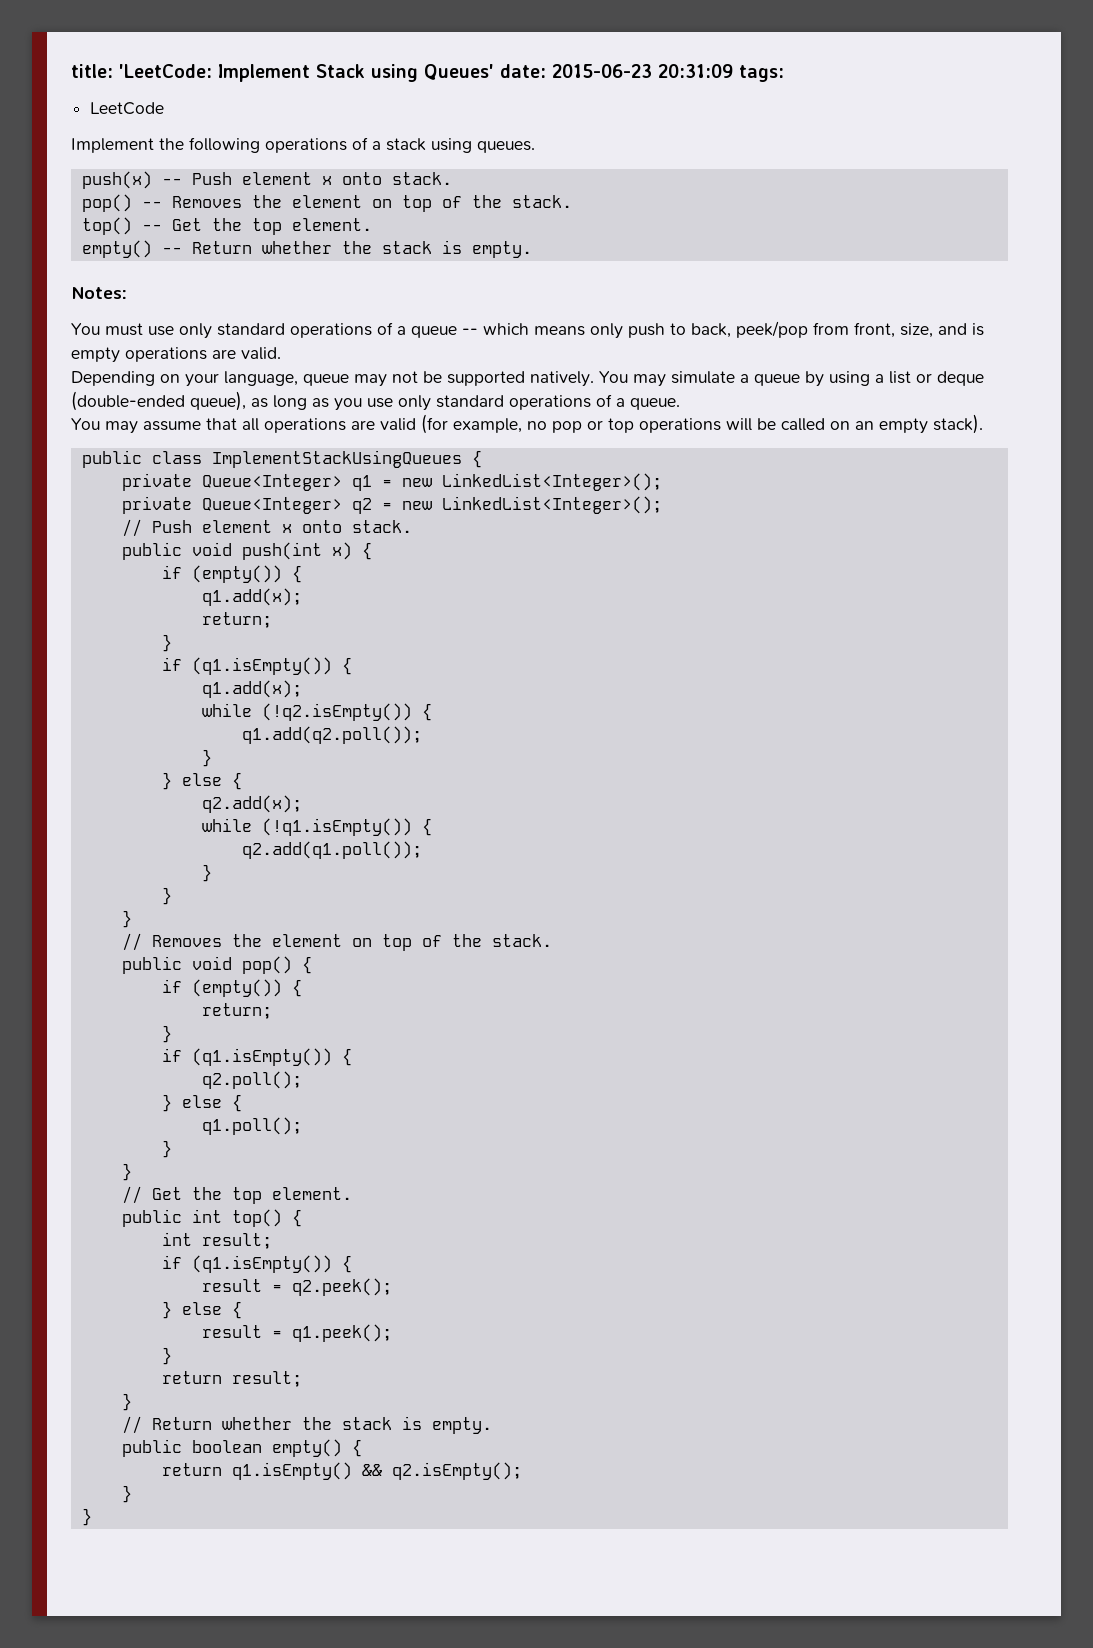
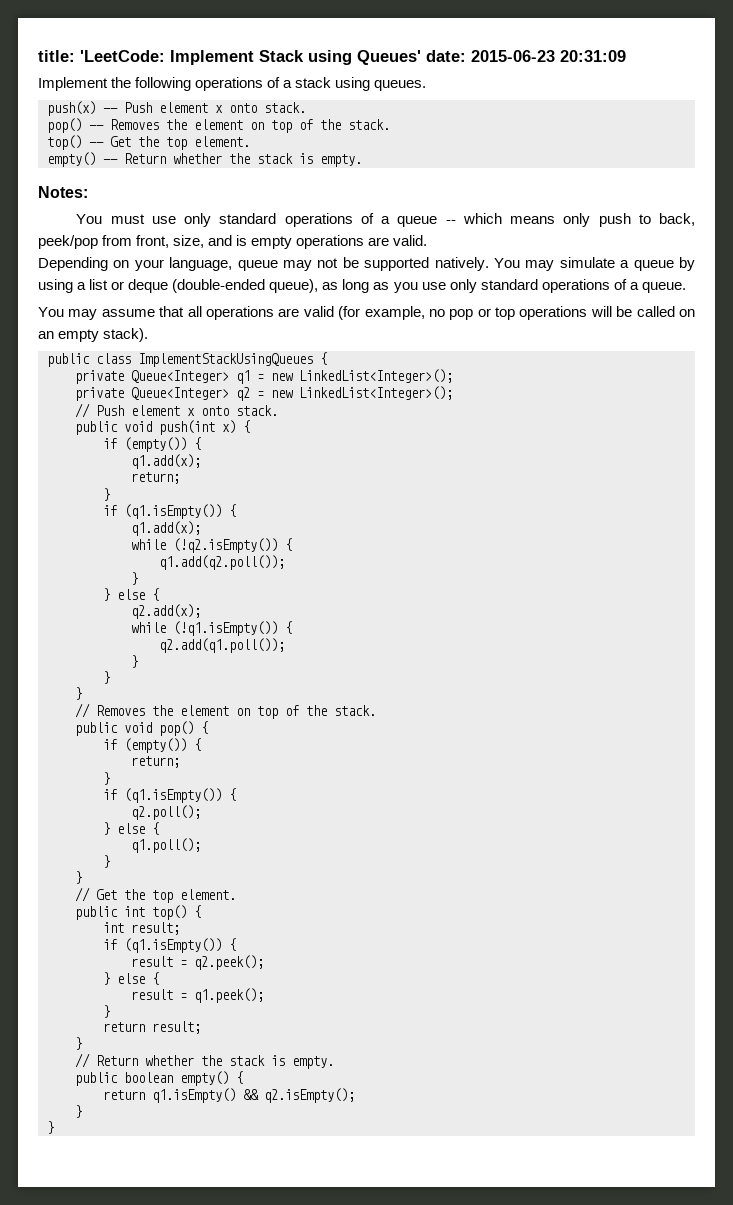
- title: 'LeetCode: Implement Stack using Queues' date: 2015-06-23 20:31:09 tags:
- LeetCode
+ title: 'LeetCode: Implement Stack using Queues' date: 2015-06-23 20:31:09

